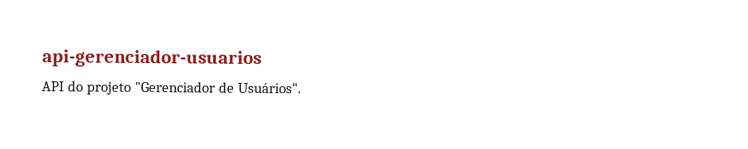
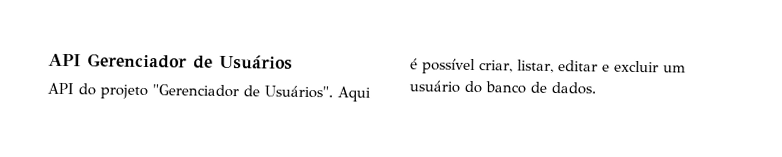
- api-gerenciador-usuarios
+ API Gerenciador de Usuários
+ Aqui é possível criar, listar, editar e excluir um usuário do banco de dados.

